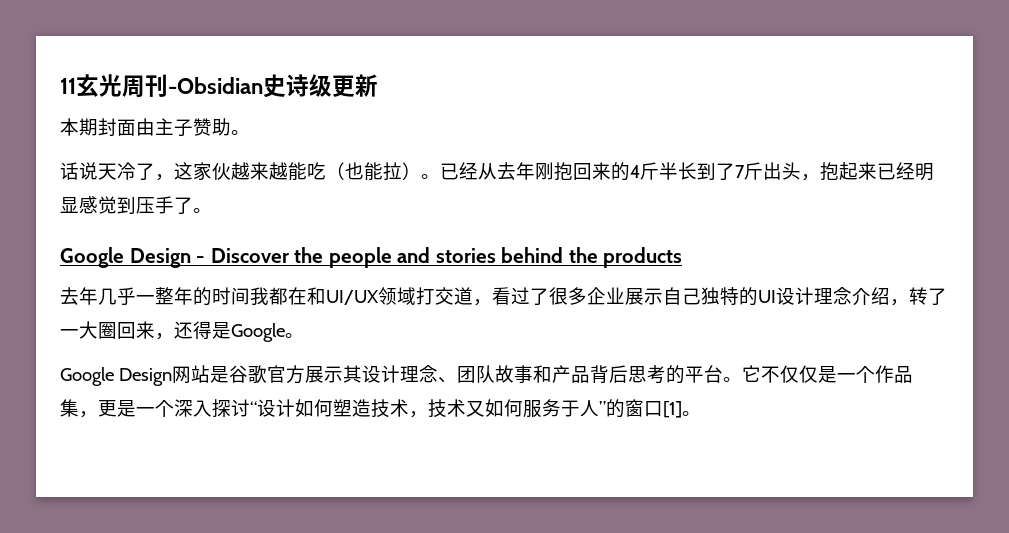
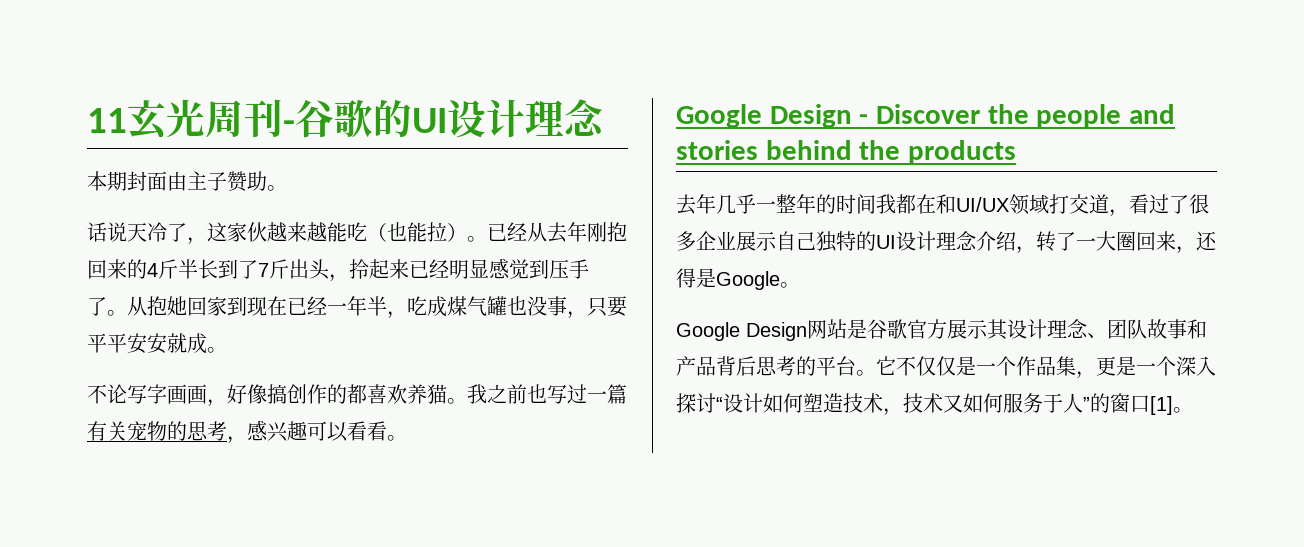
- 11玄光周刊-Obsidian史诗级更新
+ 11玄光周刊-谷歌的UI设计理念
- 已经从去年刚抱回来的4斤半长到了7斤出头，抱起来已经明显感觉到压手了。
+ 已经从去年刚抱回来的4斤半长到了7斤出头，拎起来已经明显感觉到压手了。从抱她回家到现在已经一年半，吃成煤气罐也没事，只要平平安安就成。
+ 不论写字画画，好像搞创作的都喜欢养猫。我之前也写过一篇有关宠物的思考，感兴趣可以看看。

